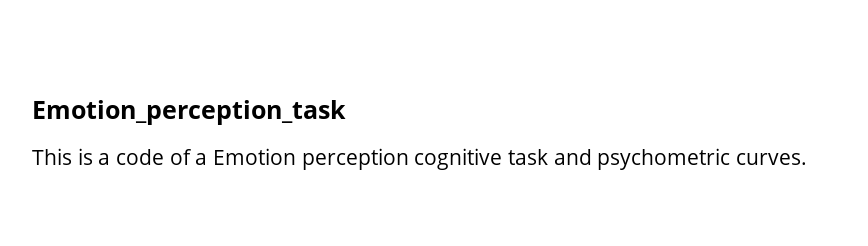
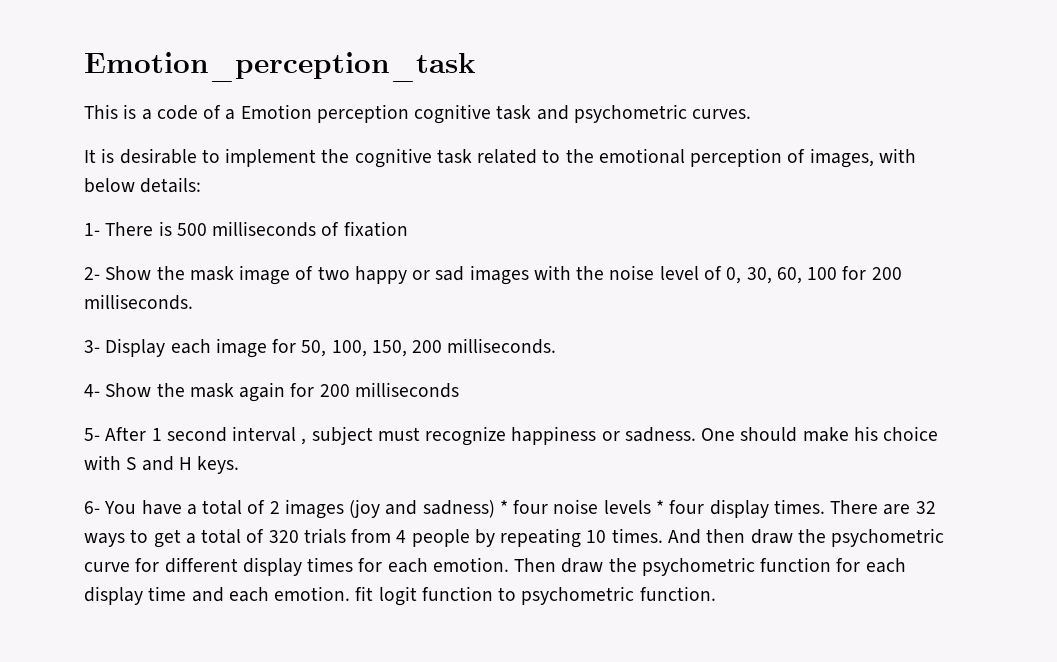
+ It is desirable to implement the cognitive task related to the emotional perception of images, with below details:
+ 1- There is 500 milliseconds of fixation
+ 2- Show the mask image of two happy or sad images with the noise level of 0, 30, 60, 100 for 200 milliseconds.
+ 3- Display each image for 50, 100, 150, 200 milliseconds.
+ 4- Show the mask again for 200 milliseconds
+ 5- After 1 second interval , subject must recognize happiness or sadness. One should make his choice with S and H keys.
+ 6- You have a total of 2 images (joy and sadness) * four noise levels * four display times. There are 32 ways to get a total of 320 trials from 4 people by repeating 10 times. And then draw the psychometric curve for different display times for each emotion. Then draw the psychometric function for each display time and each emotion. fit logit function to psychometric function.

